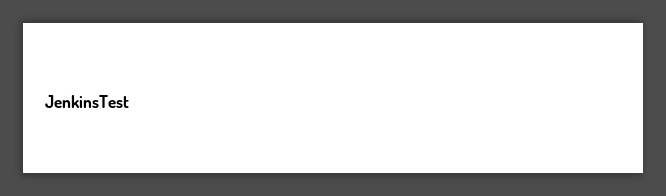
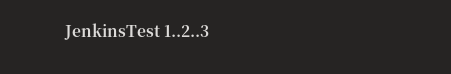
- JenkinsTest
+ JenkinsTest 1..2..3

